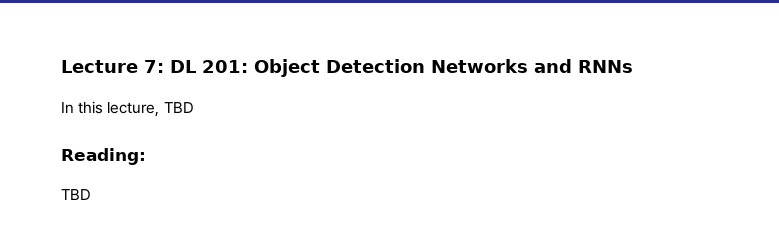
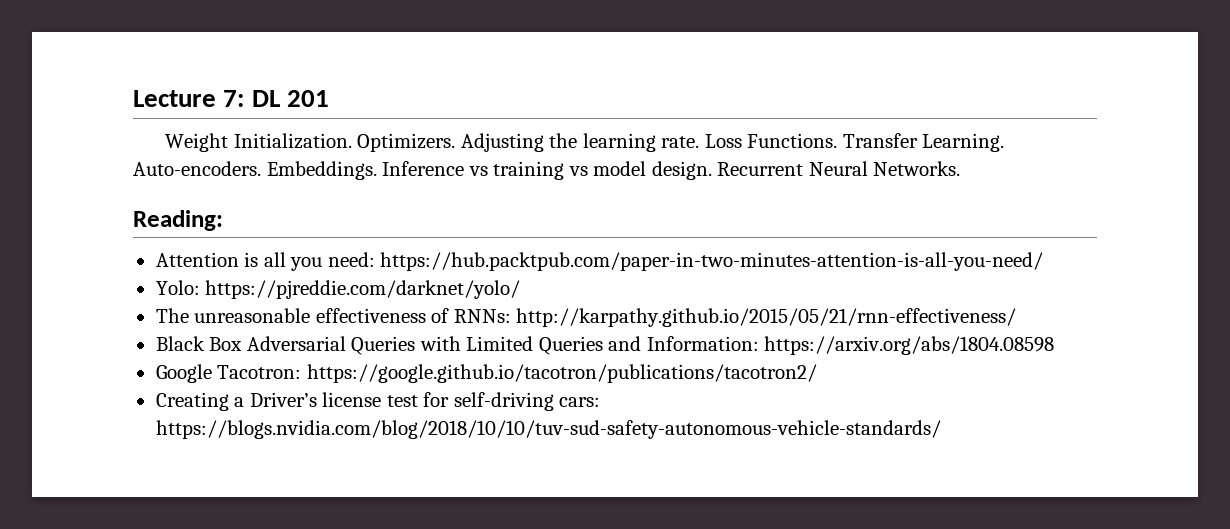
- Lecture 7: DL 201: Object Detection Networks and RNNs
- In this lecture, TBD
+ Lecture 7: DL 201
+ Weight Initialization. Optimizers. Adjusting the learning rate. Loss Functions. Transfer Learning. Auto-encoders. Embeddings. Inference vs training vs model design. Recurrent Neural Networks.
  Reading:
- TBD
+ Attention is all you need: https://hub.packtpub.com/paper-in-two-minutes-attention-is-all-you-need/
+ Yolo: https://pjreddie.com/darknet/yolo/
+ The unreasonable effectiveness of RNNs: http://karpathy.github.io/2015/05/21/rnn-effectiveness/
+ Black Box Adversarial Queries with Limited Queries and Information: https://arxiv.org/abs/1804.08598
+ Google Tacotron: https://google.github.io/tacotron/publications/tacotron2/
+ Creating a Driver’s license test for self-driving cars: https://blogs.nvidia.com/blog/2018/10/10/tuv-sud-safety-autonomous-vehicle-standards/

